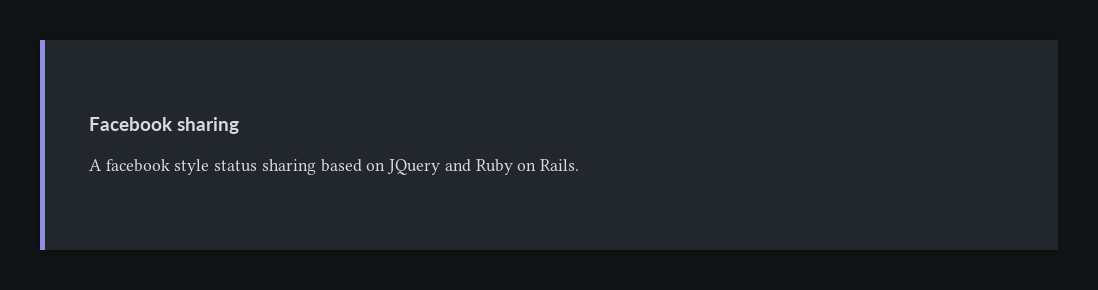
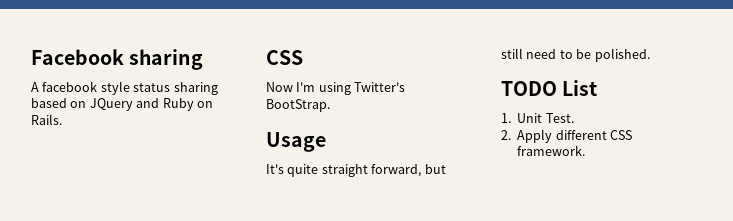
  A facebook style status sharing based on JQuery and Ruby on Rails.
+ CSS
+ Now I'm using Twitter's BootStrap.
+ Usage
+ It's quite straight forward, but still need to be polished.
+ TODO List
+ 1. Unit Test.
+ 2. Apply different CSS framework.

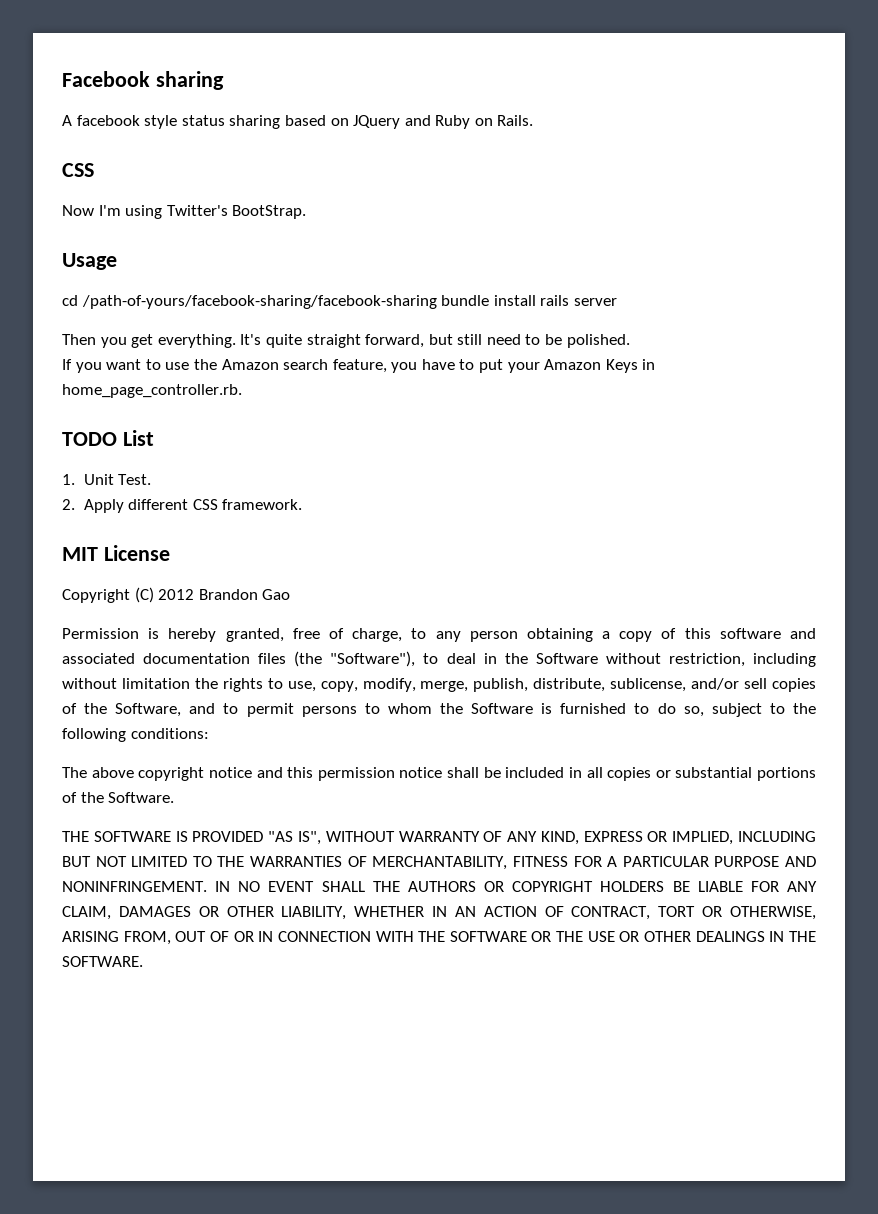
+ cd /path-of-yours/facebook-sharing/facebook-sharing bundle install rails server
+ Then you get everything.
+ If you want to use the Amazon search feature, you have to put your Amazon Keys in home_page_controller.rb.
+ MIT License
+ Copyright (C) 2012 Brandon Gao
+ Permission is hereby granted, free of charge, to any person obtaining a copy of this software and associated documentation files (the "Software"), to deal in the Software without restriction, including without limitation the rights to use, copy, modify, merge, publish, distribute, sublicense, and/or sell copies of the Software, and to permit persons to whom the Software is furnished to do so, subject to the following conditions:
+ The above copyright notice and this permission notice shall be included in all copies or substantial portions of the Software.
+ THE SOFTWARE IS PROVIDED "AS IS", WITHOUT WARRANTY OF ANY KIND, EXPRESS OR IMPLIED, INCLUDING BUT NOT LIMITED TO THE WARRANTIES OF MERCHANTABILITY, FITNESS FOR A PARTICULAR PURPOSE AND NONINFRINGEMENT. IN NO EVENT SHALL THE AUTHORS OR COPYRIGHT HOLDERS BE LIABLE FOR ANY CLAIM, DAMAGES OR OTHER LIABILITY, WHETHER IN AN ACTION OF CONTRACT, TORT OR OTHERWISE, ARISING FROM, OUT OF OR IN CONNECTION WITH THE SOFTWARE OR THE USE OR OTHER DEALINGS IN THE SOFTWARE.

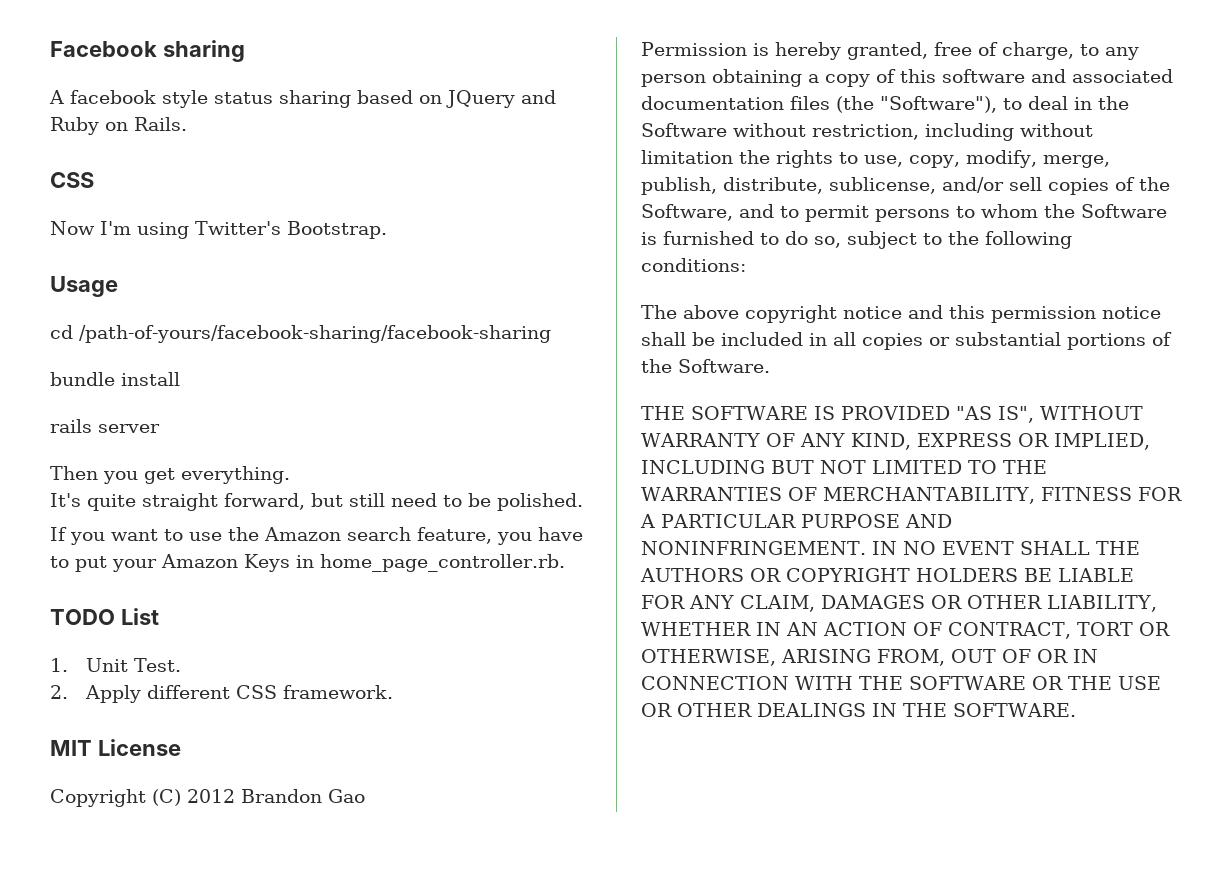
- Now I'm using Twitter's BootStrap.
+ Now I'm using Twitter's Bootstrap.
- cd /path-of-yours/facebook-sharing/facebook-sharing bundle install rails server
+ cd /path-of-yours/facebook-sharing/facebook-sharing
+ bundle install
+ rails server
- Then you get everything. It's quite straight forward, but still need to be polished.
+ Then you get everything.
+ It's quite straight forward, but still need to be polished.

